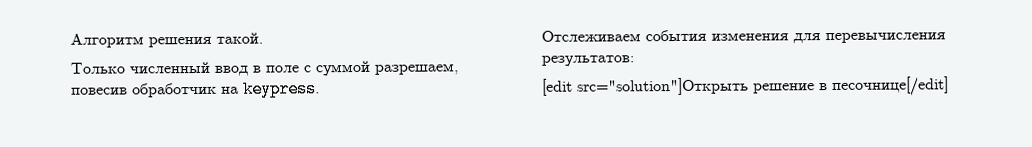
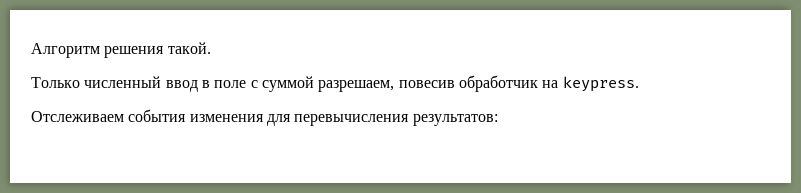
- [edit src="solution"]Открыть решение в песочнице[/edit]

